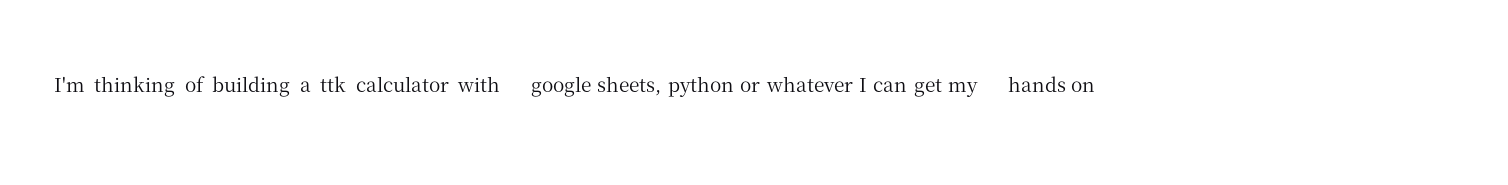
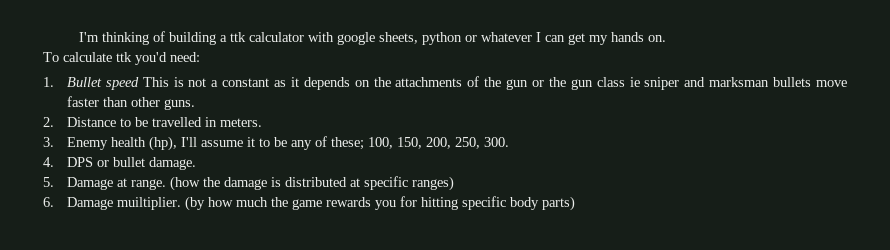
- I'm thinking of building a ttk calculator with google sheets, python or whatever I can get my hands on
+ I'm thinking of building a ttk calculator with google sheets, python or whatever I can get my hands on.
+ To calculate ttk you'd need:
+ 1. Bullet speed This is not a constant as it depends on the attachments of the gun or the gun class ie sniper and marksman bullets move faster than other guns.
+ 2. Distance to be travelled in meters.
+ 3. Enemy health (hp), I'll assume it to be any of these; 100, 150, 200, 250, 300.
+ 4. DPS or bullet damage.
+ 5. Damage at range. (how the damage is distributed at specific ranges)
+ 6. Damage muiltiplier. (by how much the game rewards you for hitting specific body parts)

